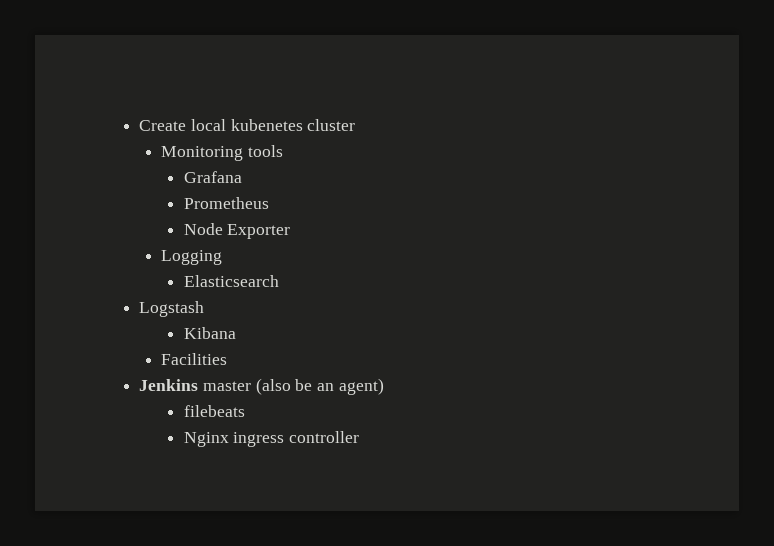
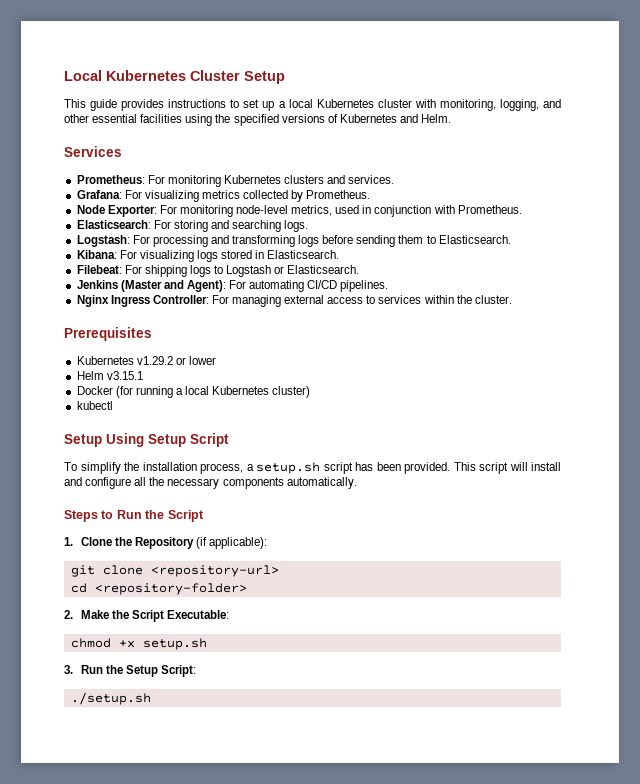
- Create local kubenetes cluster
- Monitoring tools
- Grafana
- Prometheus
- Node Exporter
- Logging
- Elasticsearch
- Logstash
- Kibana
- Facilities
+ Local Kubernetes Cluster Setup
+ This guide provides instructions to set up a local Kubernetes cluster with monitoring, logging, and other essential facilities using the specified versions of Kubernetes and Helm.
+ Services
+ Prometheus: For monitoring Kubernetes clusters and services.
+ Grafana: For visualizing metrics collected by Prometheus.
+ Node Exporter: For monitoring node-level metrics, used in conjunction with Prometheus.
+ Elasticsearch: For storing and searching logs.
+ Logstash: For processing and transforming logs before sending them to Elasticsearch.
+ Kibana: For visualizing logs stored in Elasticsearch.
+ Filebeat: For shipping logs to Logstash or Elasticsearch.
- Jenkins master (also be an agent)
- filebeats
- Nginx ingress controller
+ Jenkins (Master and Agent): For automating CI/CD pipelines.
+ Nginx Ingress Controller: For managing external access to services within the cluster.
+ Prerequisites
+ Kubernetes v1.29.2 or lower
+ Helm v3.15.1
+ Docker (for running a local Kubernetes cluster)
+ kubectl
+ Setup Using Setup Script
+ To simplify the installation process, a setup.sh script has been provided. This script will install and configure all the necessary components automatically.
+ Steps to Run the Script
+ 1. Clone the Repository (if applicable):
+ git clone <repository-url>
+ cd <repository-folder>
+ 2. Make the Script Executable:
+ chmod +x setup.sh
+ 3. Run the Setup Script:
+ ./setup.sh

